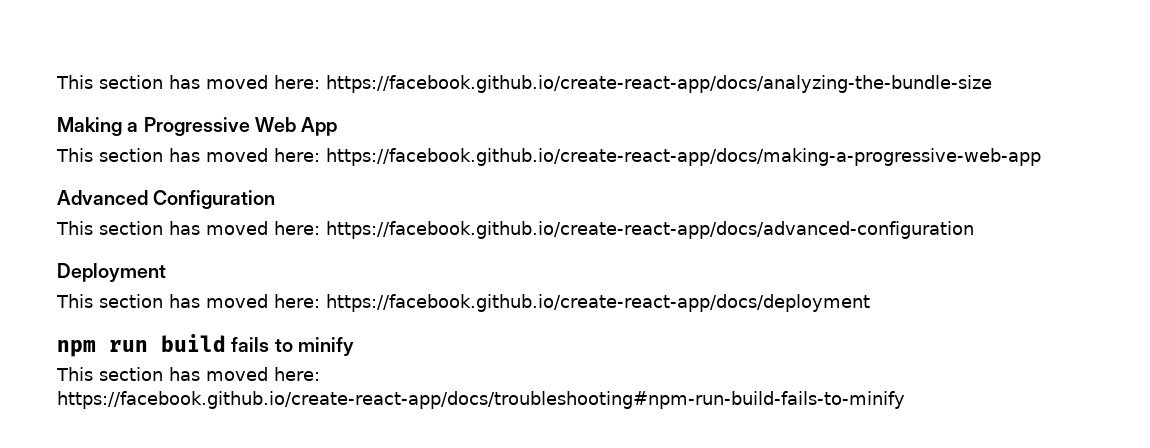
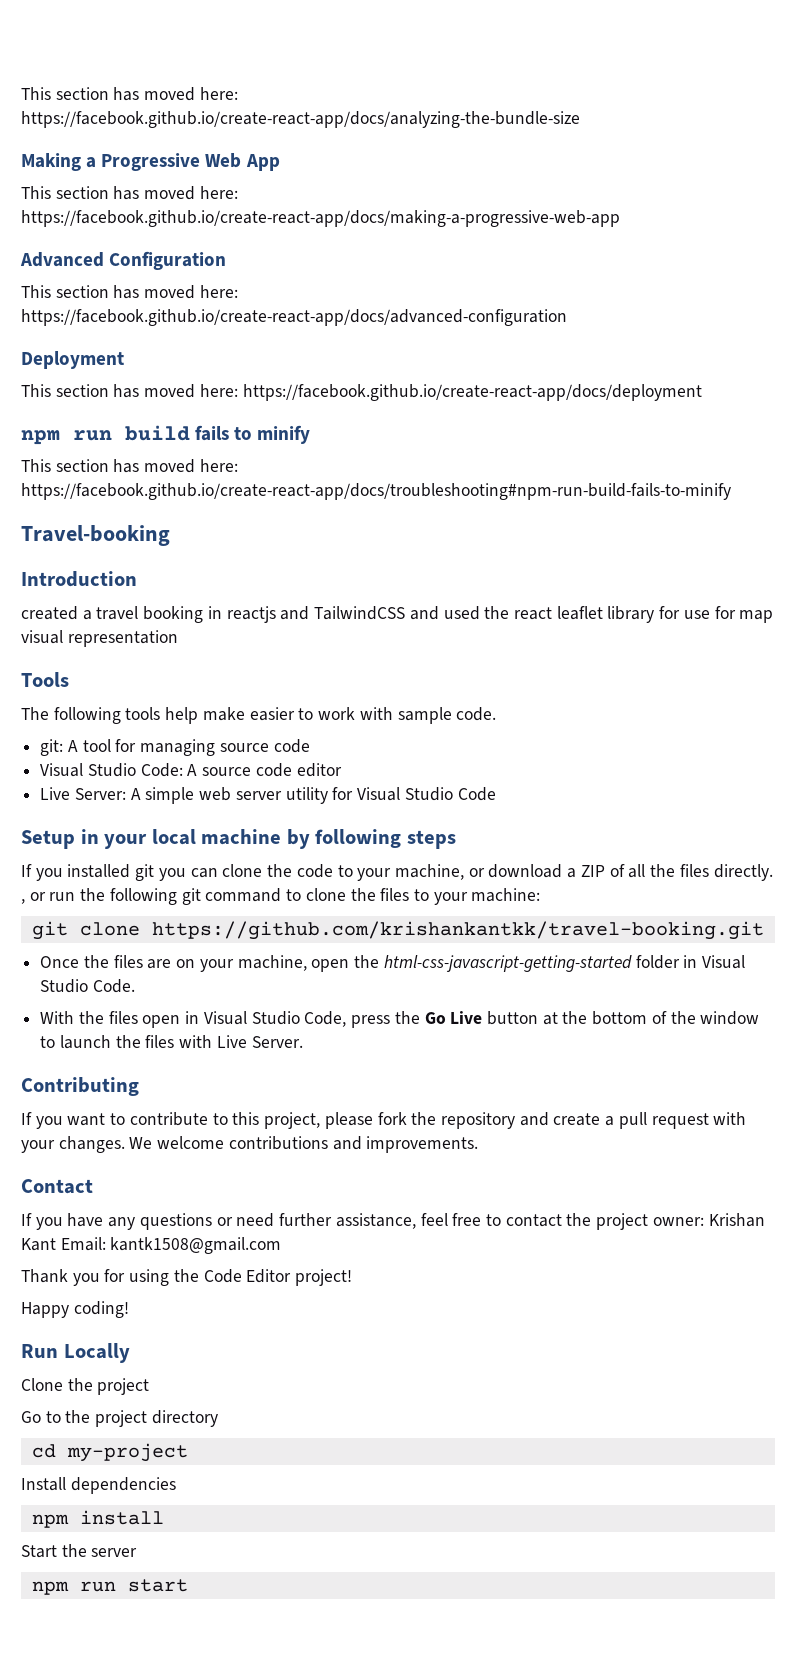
+ Travel-booking
+ Introduction
+ created a travel booking in reactjs and TailwindCSS and used the react leaflet library for use for map visual representation
+ Tools
+ The following tools help make easier to work with sample code.
+ git: A tool for managing source code
+ Visual Studio Code: A source code editor
+ Live Server: A simple web server utility for Visual Studio Code
+ Setup in your local machine by following steps
+ If you installed git you can clone the code to your machine, or download a ZIP of all the files directly. , or run the following git command to clone the files to your machine:
+ git clone https://github.com/krishankantkk/travel-booking.git
+ Once the files are on your machine, open the html-css-javascript-getting-started folder in Visual Studio Code.
+ With the files open in Visual Studio Code, press the Go Live button at the bottom of the window to launch the files with Live Server.
+ Contributing
+ If you want to contribute to this project, please fork the repository and create a pull request with your changes. We welcome contributions and improvements.
+ Contact
+ If you have any questions or need further assistance, feel free to contact the project owner: Krishan Kant Email: kantk1508@gmail.com
+ Thank you for using the Code Editor project!
+ Happy coding!
+ Run Locally
+ Clone the project
+ Go to the project directory
+ cd my-project
+ Install dependencies
+ npm install
+ Start the server
+ npm run start

